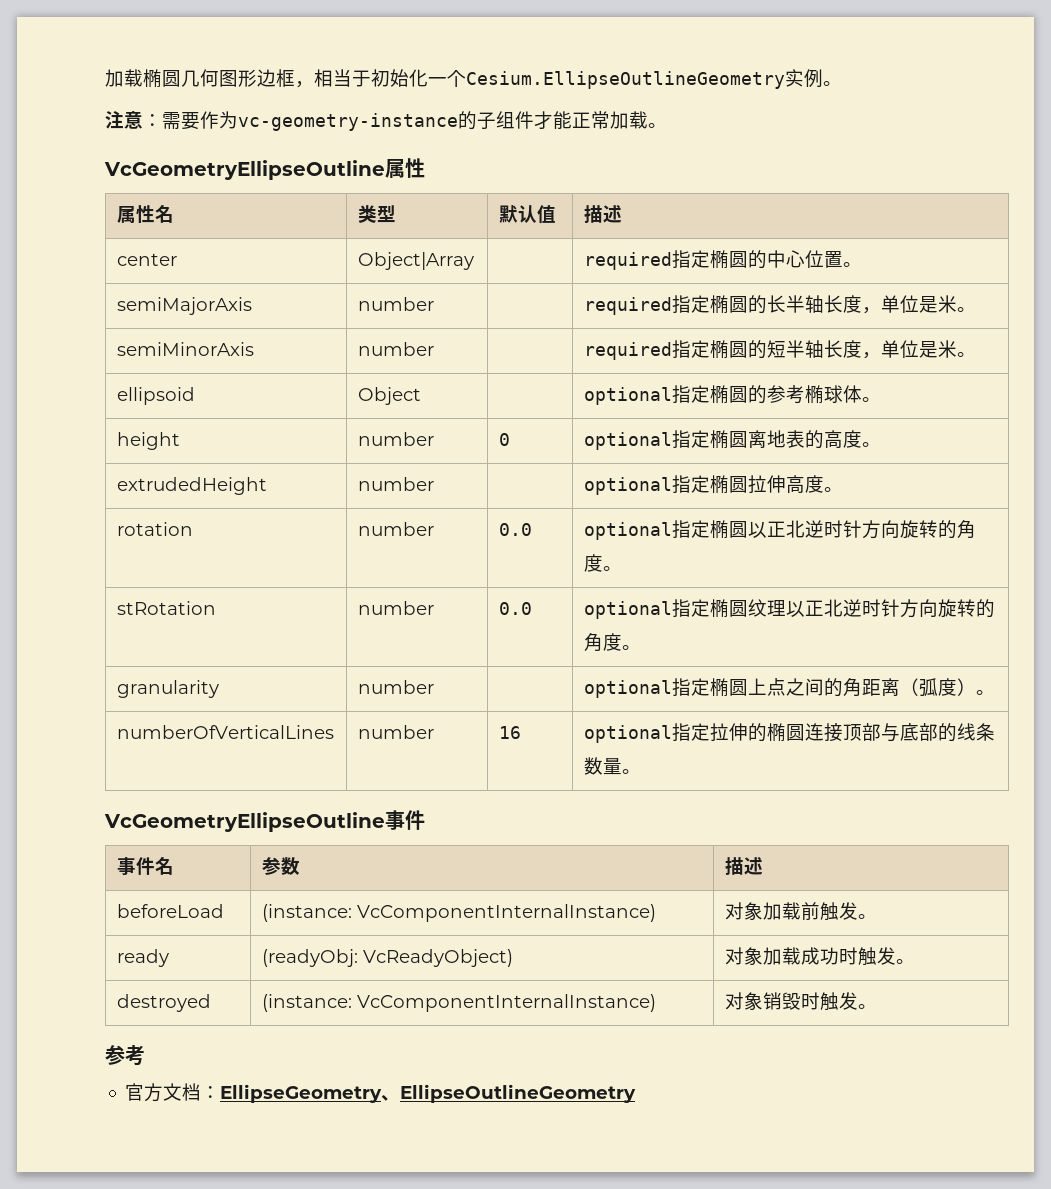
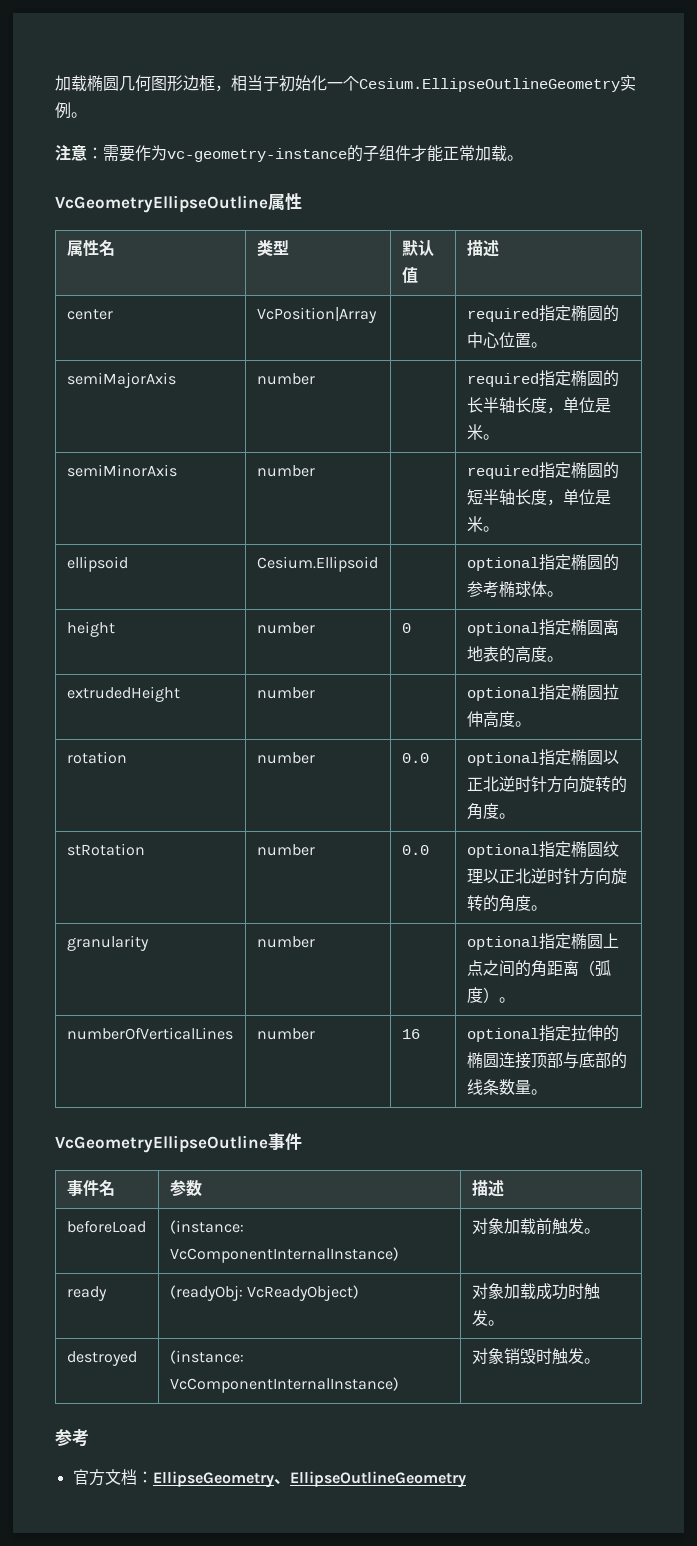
- center | Object|Array | | required指定椭圆的中心位置。
+ center | VcPosition|Array | | required指定椭圆的中心位置。
- ellipsoid | Object | | optional指定椭圆的参考椭球体。
+ ellipsoid | Cesium.Ellipsoid | | optional指定椭圆的参考椭球体。

